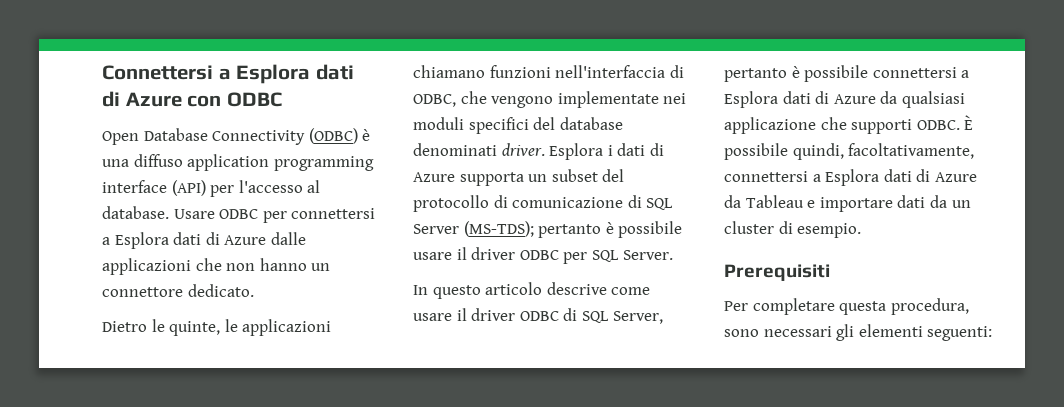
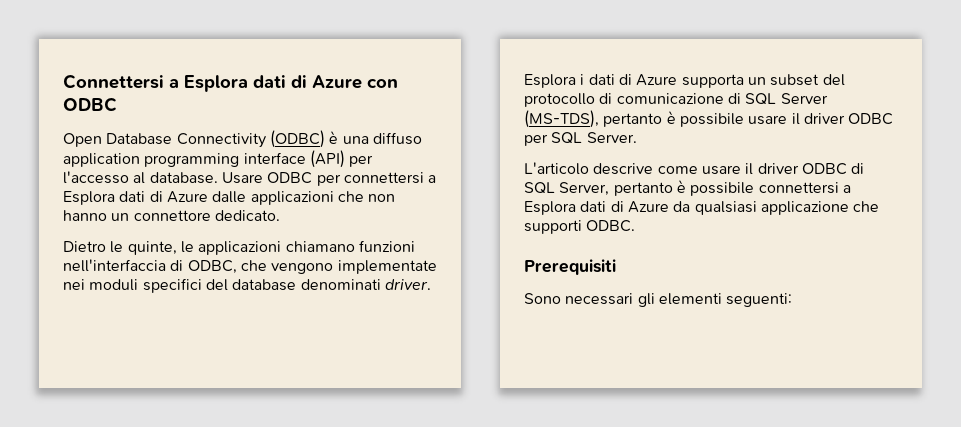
- Esplora i dati di Azure supporta un subset del protocollo di comunicazione di SQL Server (MS-TDS); pertanto è possibile usare il driver ODBC per SQL Server.
+ Esplora i dati di Azure supporta un subset del protocollo di comunicazione di SQL Server (MS-TDS), pertanto è possibile usare il driver ODBC per SQL Server.
- In questo articolo descrive come usare il driver ODBC di SQL Server, pertanto è possibile connettersi a Esplora dati di Azure da qualsiasi applicazione che supporti ODBC. È possibile quindi, facoltativamente, connettersi a Esplora dati di Azure da Tableau e importare dati da un cluster di esempio.
+ L'articolo descrive come usare il driver ODBC di SQL Server, pertanto è possibile connettersi a Esplora dati di Azure da qualsiasi applicazione che supporti ODBC.
  Prerequisiti
- Per completare questa procedura, sono necessari gli elementi seguenti:
+ Sono necessari gli elementi seguenti:

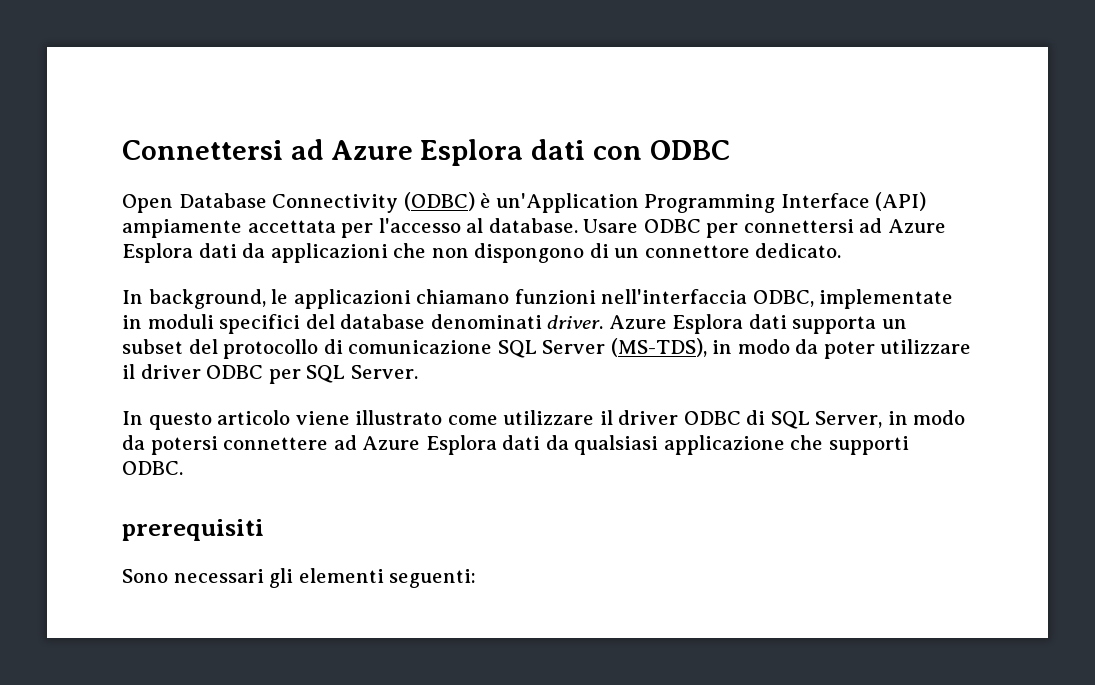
- Connettersi a Esplora dati di Azure con ODBC
+ Connettersi ad Azure Esplora dati con ODBC
- Open Database Connectivity (ODBC) è una diffuso application programming interface (API) per l'accesso al database.
+ Open Database Connectivity (ODBC) è un'Application Programming Interface (API) ampiamente accettata per l'accesso al database.
- Usare ODBC per connettersi a Esplora dati di Azure dalle applicazioni che non hanno un connettore dedicato.
+ Usare ODBC per connettersi ad Azure Esplora dati da applicazioni che non dispongono di un connettore dedicato.
- Dietro le quinte, le applicazioni chiamano funzioni nell'interfaccia di ODBC, che vengono implementate nei moduli specifici del database denominati driver.
+ In background, le applicazioni chiamano funzioni nell'interfaccia ODBC, implementate in moduli specifici del database denominati driver.
- Esplora i dati di Azure supporta un subset del protocollo di comunicazione di SQL Server (MS-TDS), pertanto è possibile usare il driver ODBC per SQL Server.
+ Azure Esplora dati supporta un subset del protocollo di comunicazione SQL Server (MS-TDS), in modo da poter utilizzare il driver ODBC per SQL Server.
- L'articolo descrive come usare il driver ODBC di SQL Server, pertanto è possibile connettersi a Esplora dati di Azure da qualsiasi applicazione che supporti ODBC.
+ In questo articolo viene illustrato come utilizzare il driver ODBC di SQL Server, in modo da potersi connettere ad Azure Esplora dati da qualsiasi applicazione che supporti ODBC.
- Prerequisiti
+ prerequisiti

